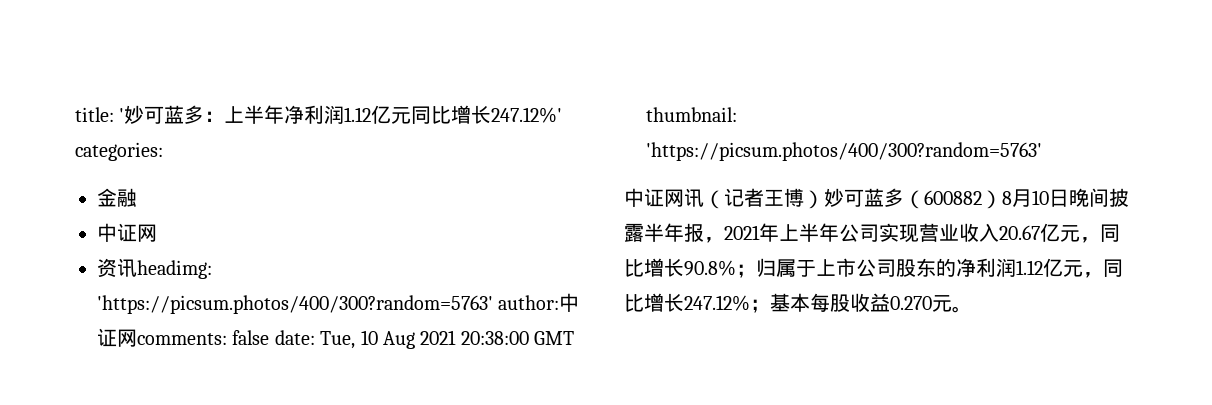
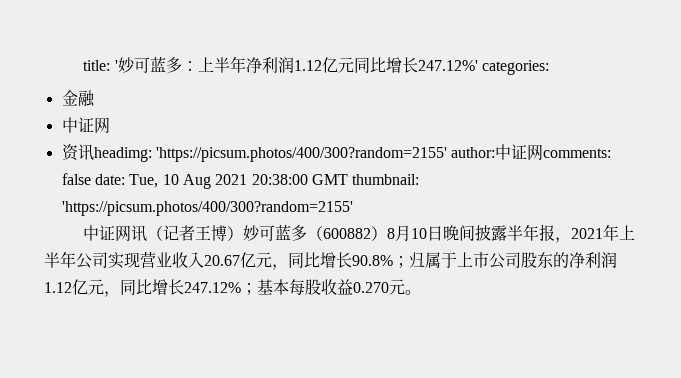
- 资讯headimg: 'https://picsum.photos/400/300?random=5763' author:中证网comments: false date: Tue, 10 Aug 2021 20:38:00 GMT thumbnail: 'https://picsum.photos/400/300?random=5763'
+ 资讯headimg: 'https://picsum.photos/400/300?random=2155' author:中证网comments: false date: Tue, 10 Aug 2021 20:38:00 GMT thumbnail: 'https://picsum.photos/400/300?random=2155'

